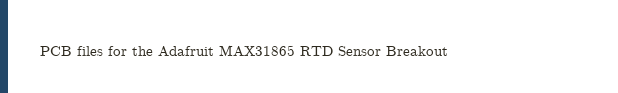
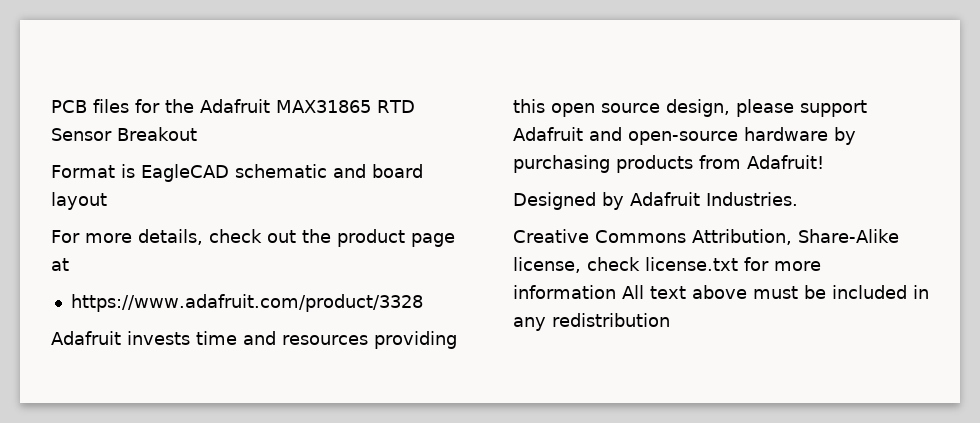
+ Format is EagleCAD schematic and board layout
+ For more details, check out the product page at
+ https://www.adafruit.com/product/3328
+ Adafruit invests time and resources providing this open source design, please support Adafruit and open-source hardware by purchasing products from Adafruit!
+ Designed by Adafruit Industries.
+ Creative Commons Attribution, Share-Alike license, check license.txt for more information All text above must be included in any redistribution

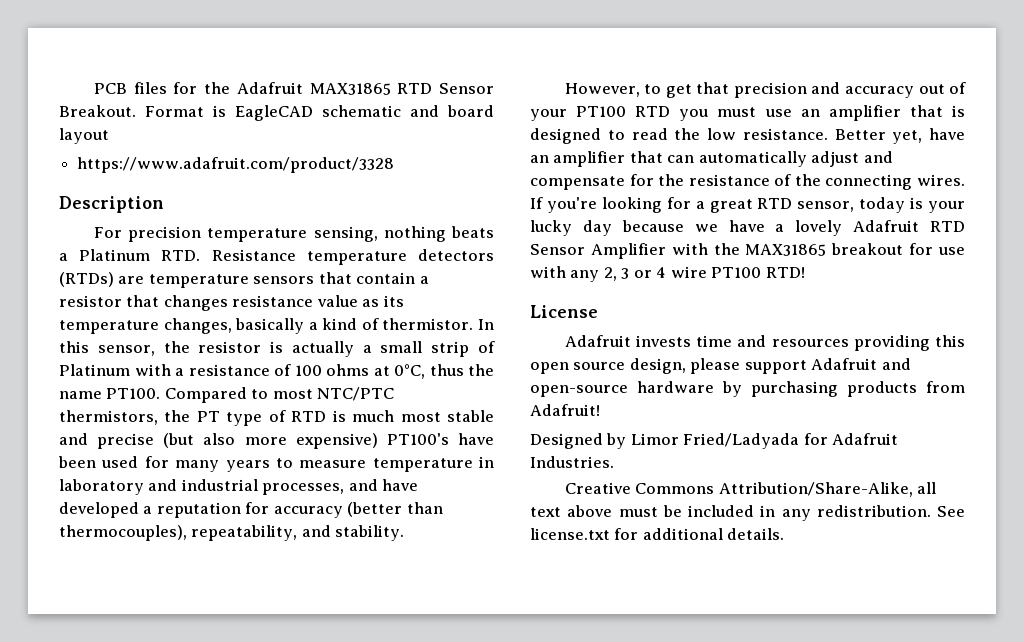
- PCB files for the Adafruit MAX31865 RTD Sensor Breakout
- Format is EagleCAD schematic and board layout
+ PCB files for the Adafruit MAX31865 RTD Sensor Breakout. Format is EagleCAD schematic and board layout
+ https://www.adafruit.com/product/3328
+ Description
- For more details, check out the product page at
- https://www.adafruit.com/product/3328
+ For precision temperature sensing, nothing beats a Platinum RTD. Resistance temperature detectors (RTDs) are temperature sensors that contain a resistor that changes resistance value as its temperature changes, basically a kind of thermistor. In this sensor, the resistor is actually a small strip of Platinum with a resistance of 100 ohms at 0°C, thus the name PT100. Compared to most NTC/PTC thermistors, the PT type of RTD is much most stable and precise (but also more expensive) PT100's have been used for many years to measure temperature in laboratory and industrial processes, and have developed a reputation for accuracy (better than thermocouples), repeatability, and stability.
+ However, to get that precision and accuracy out of your PT100 RTD you must use an amplifier that is designed to read the low resistance. Better yet, have an amplifier that can automatically adjust and compensate for the resistance of the connecting wires. If you're looking for a great RTD sensor, today is your lucky day because we have a lovely Adafruit RTD Sensor Amplifier with the MAX31865 breakout for use with any 2, 3 or 4 wire PT100 RTD!
+ License
- Designed by Adafruit Industries.
+ Designed by Limor Fried/Ladyada for Adafruit Industries.
- Creative Commons Attribution, Share-Alike license, check license.txt for more information All text above must be included in any redistribution
+ Creative Commons Attribution/Share-Alike, all text above must be included in any redistribution. See license.txt for additional details.

